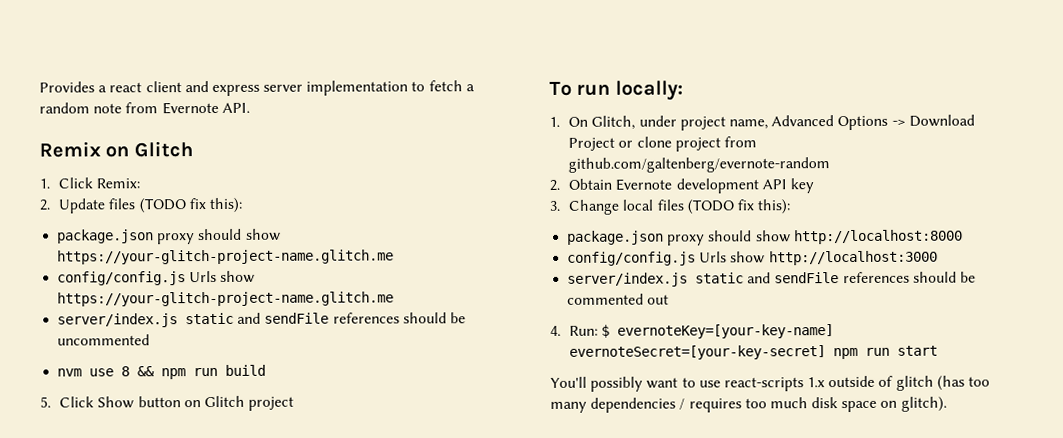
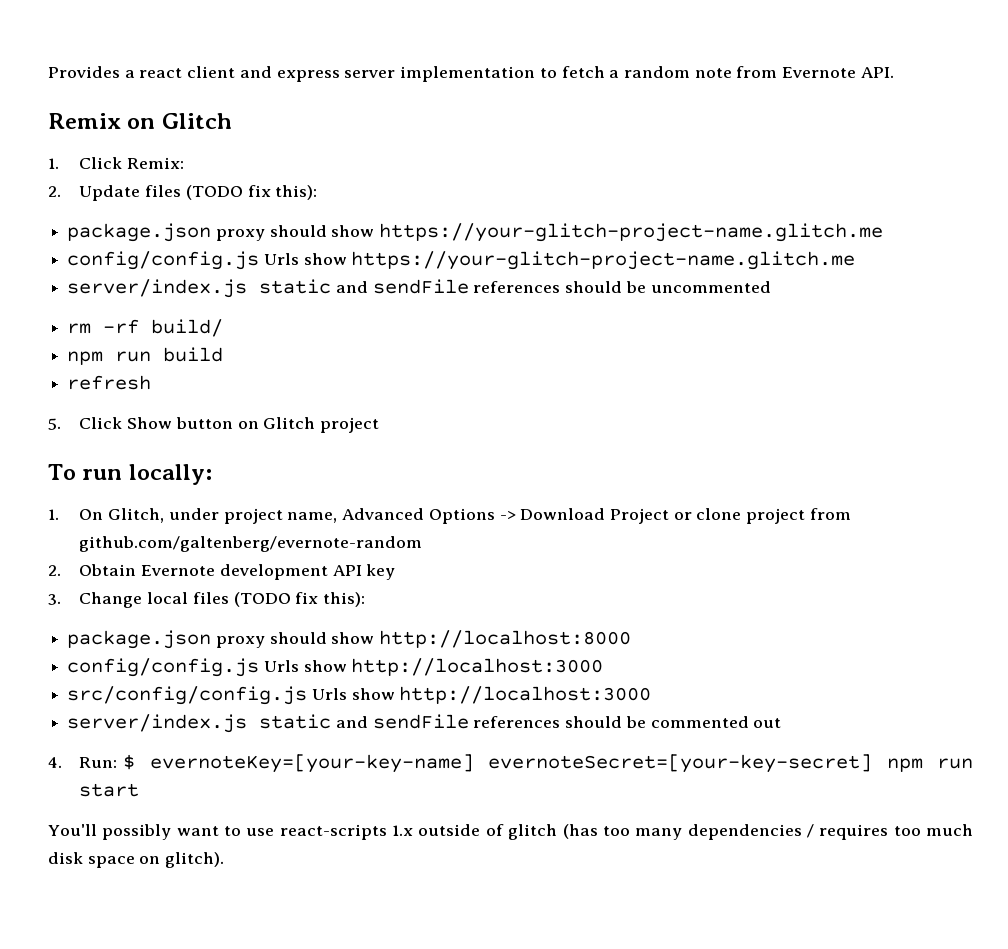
- nvm use 8 && npm run build
+ rm -rf build/
+ npm run build
+ refresh
+ src/config/config.js Urls show http://localhost:3000

